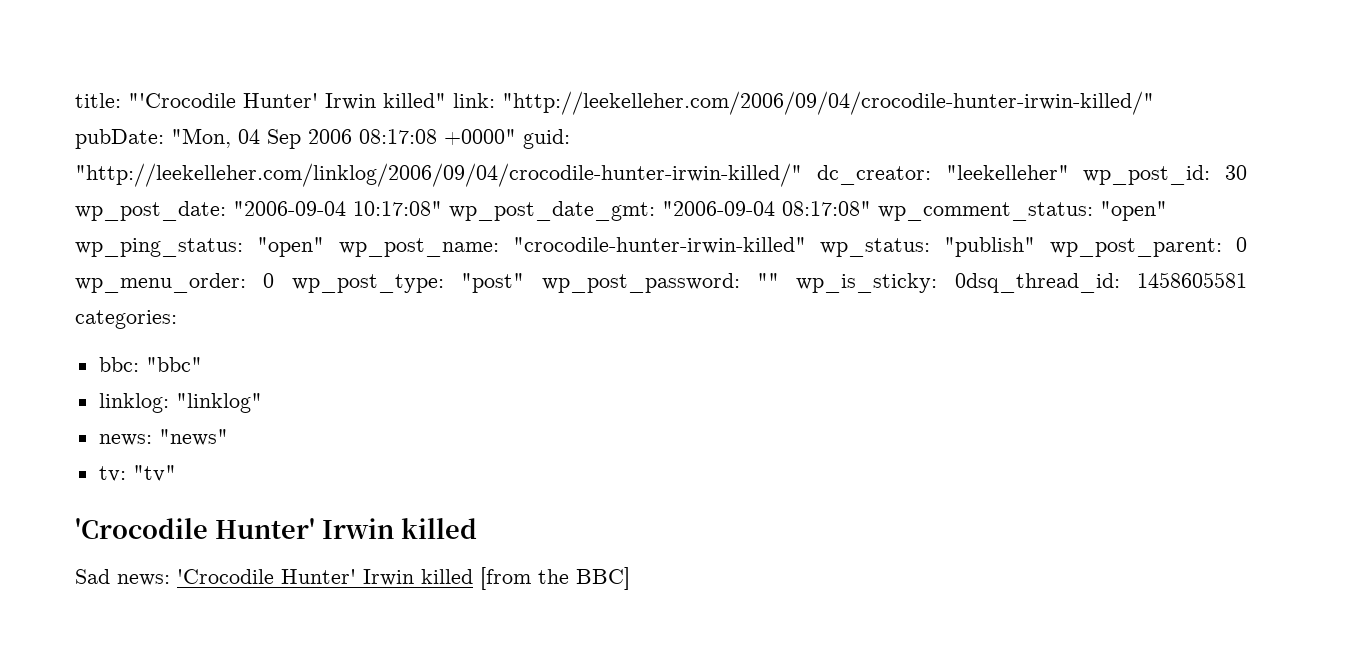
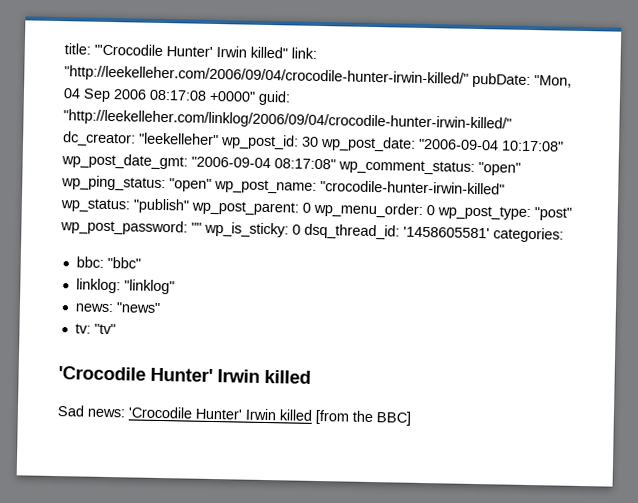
- title: "'Crocodile Hunter' Irwin killed" link: "http://leekelleher.com/2006/09/04/crocodile-hunter-irwin-killed/" pubDate: "Mon, 04 Sep 2006 08:17:08 +0000" guid: "http://leekelleher.com/linklog/2006/09/04/crocodile-hunter-irwin-killed/" dc_creator: "leekelleher" wp_post_id: 30 wp_post_date: "2006-09-04 10:17:08" wp_post_date_gmt: "2006-09-04 08:17:08" wp_comment_status: "open" wp_ping_status: "open" wp_post_name: "crocodile-hunter-irwin-killed" wp_status: "publish" wp_post_parent: 0 wp_menu_order: 0 wp_post_type: "post" wp_post_password: "" wp_is_sticky: 0dsq_thread_id: 1458605581 categories:
+ title: "'Crocodile Hunter' Irwin killed" link: "http://leekelleher.com/2006/09/04/crocodile-hunter-irwin-killed/" pubDate: "Mon, 04 Sep 2006 08:17:08 +0000" guid: "http://leekelleher.com/linklog/2006/09/04/crocodile-hunter-irwin-killed/" dc_creator: "leekelleher" wp_post_id: 30 wp_post_date: "2006-09-04 10:17:08" wp_post_date_gmt: "2006-09-04 08:17:08" wp_comment_status: "open" wp_ping_status: "open" wp_post_name: "crocodile-hunter-irwin-killed" wp_status: "publish" wp_post_parent: 0 wp_menu_order: 0 wp_post_type: "post" wp_post_password: "" wp_is_sticky: 0 dsq_thread_id: '1458605581' categories:

